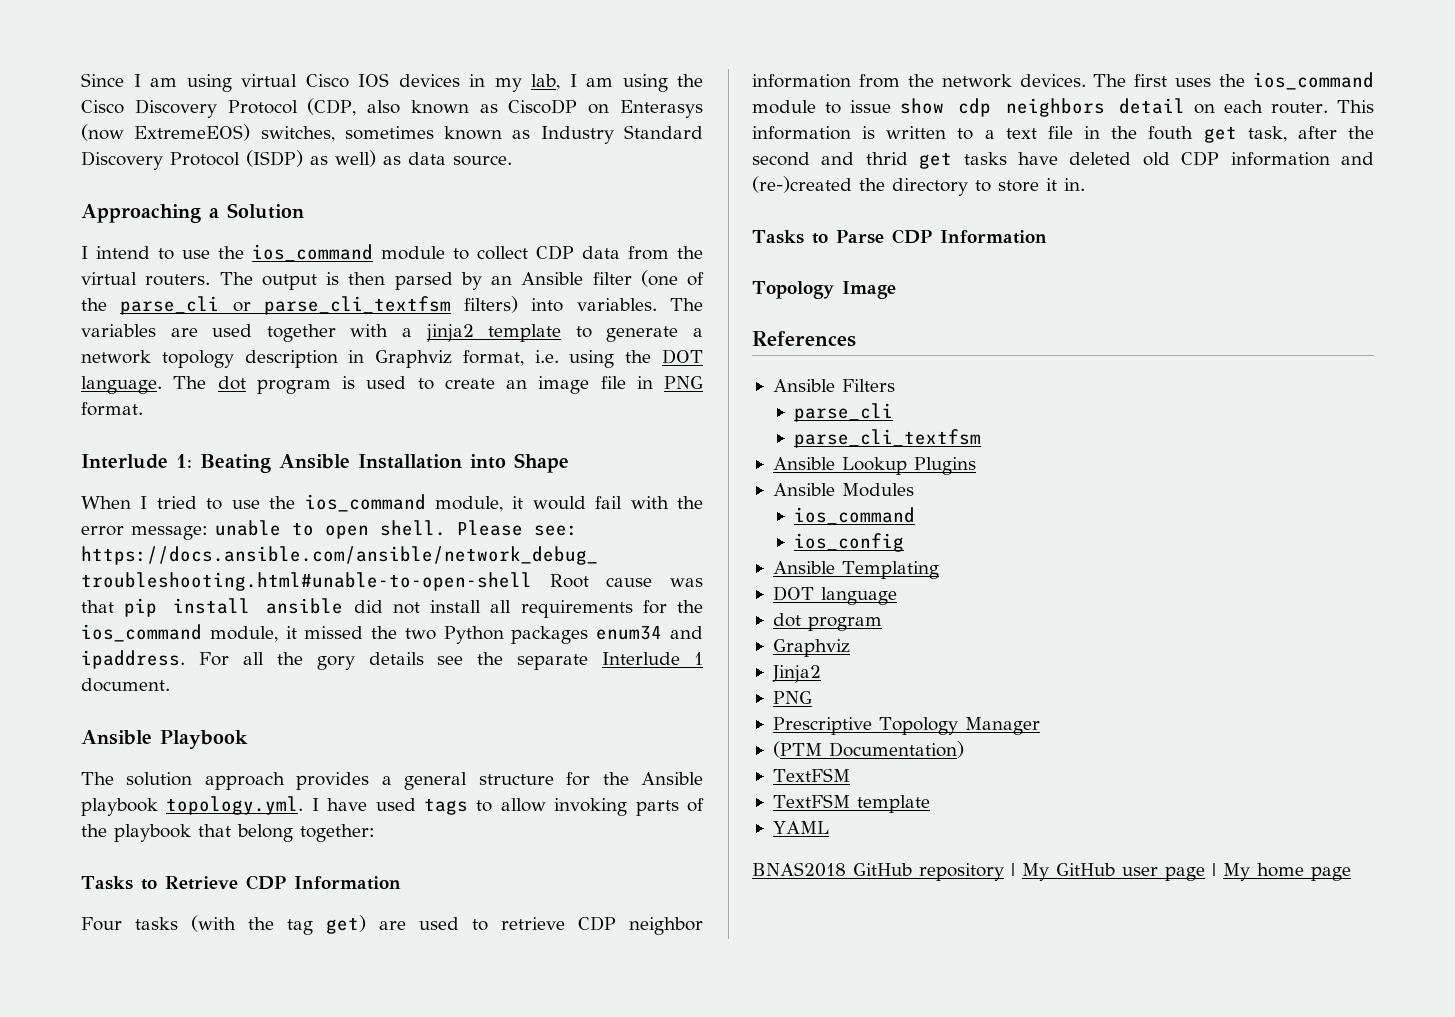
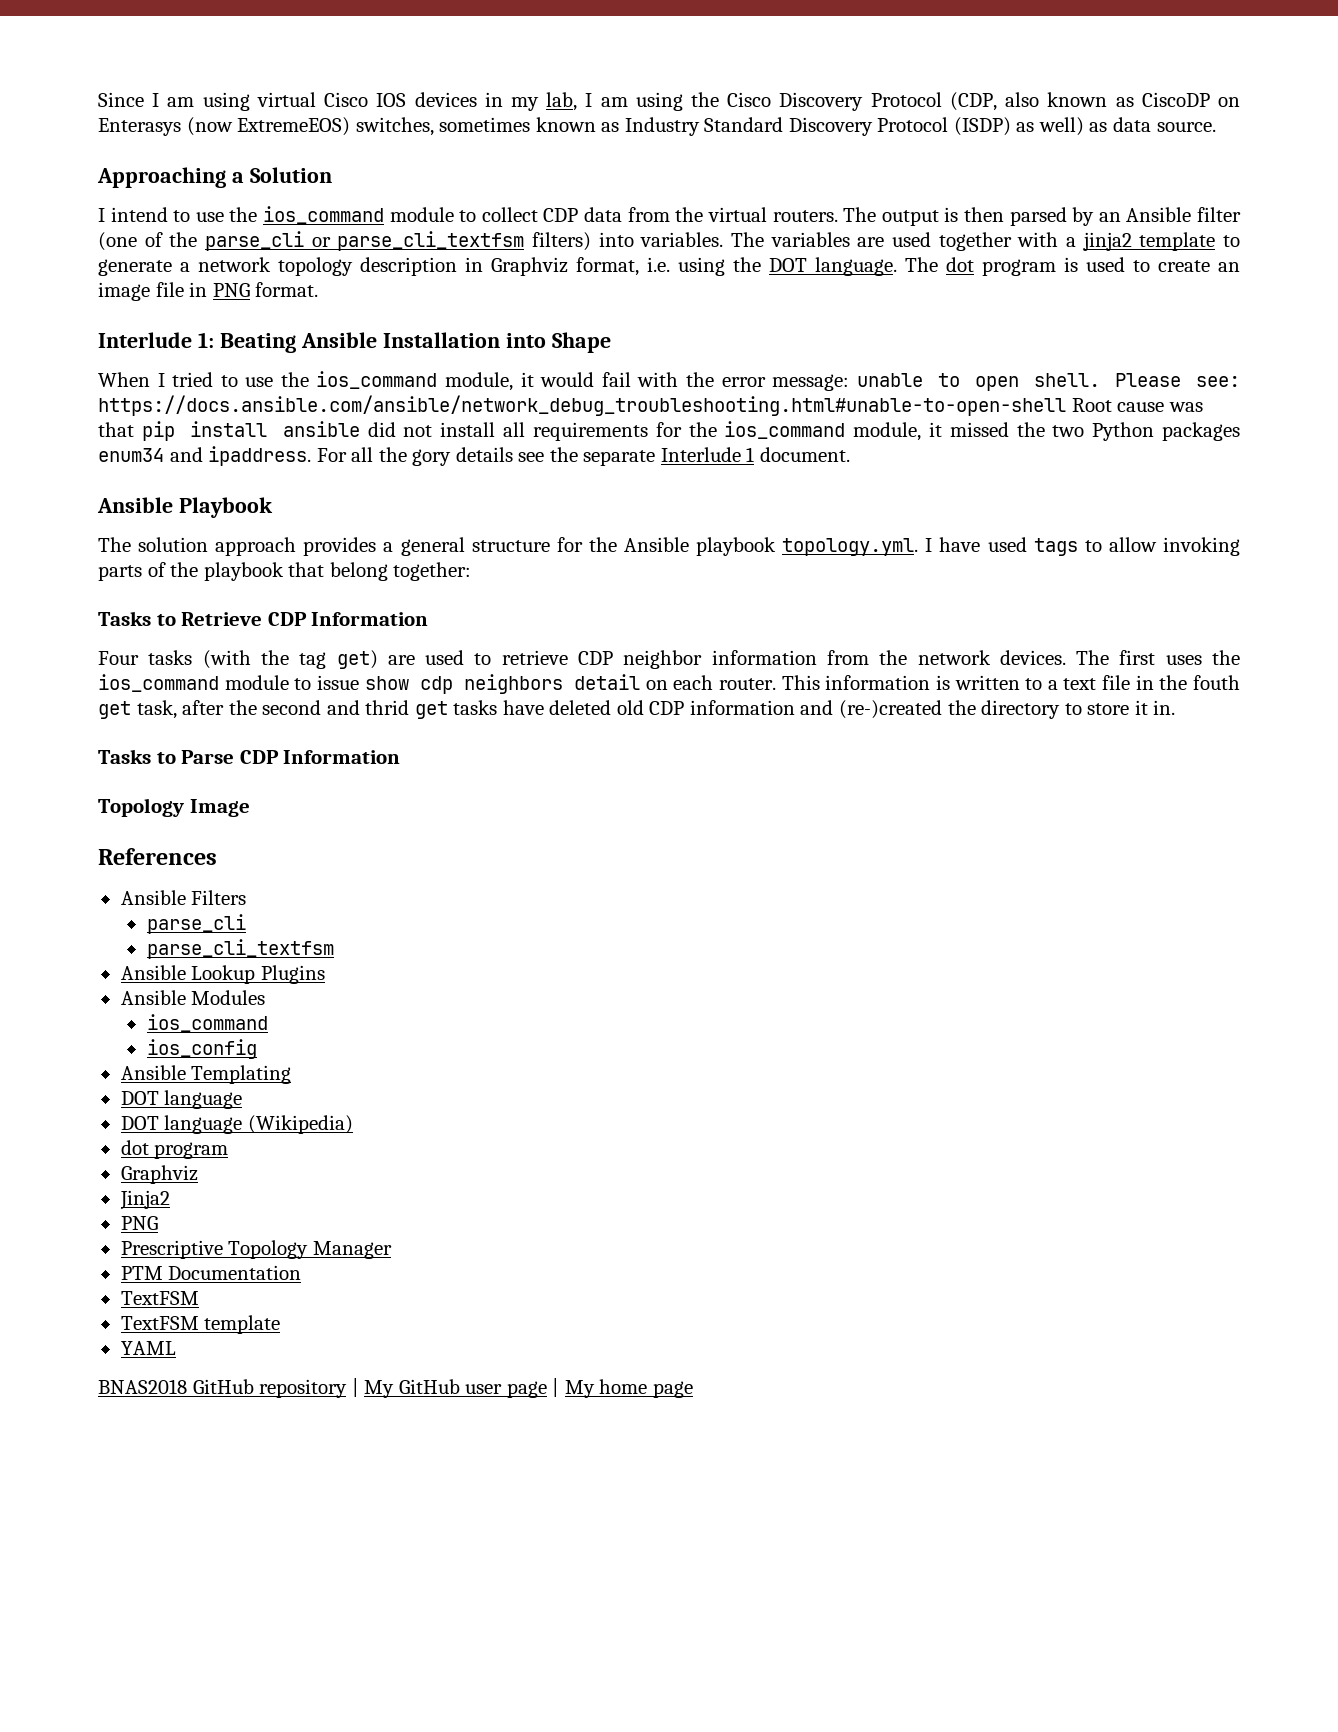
+ DOT language (Wikipedia)
- (PTM Documentation)
+ PTM Documentation

